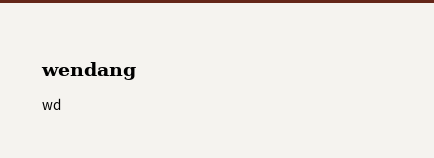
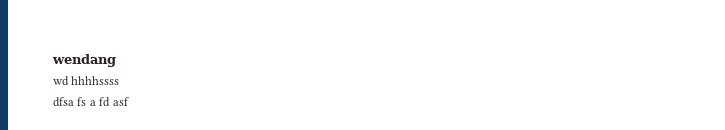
- wd
+ wd hhhhssss
+ dfsa fs a fd asf

